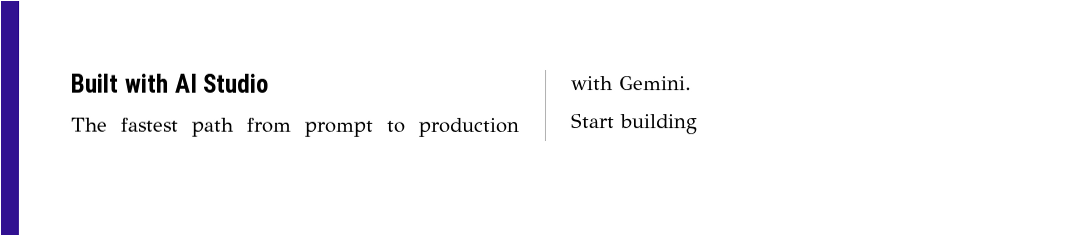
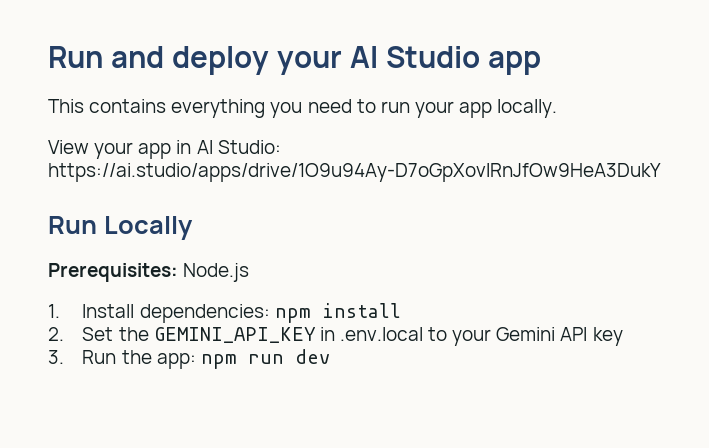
- Built with AI Studio
- The fastest path from prompt to production with Gemini.
- Start building
+ Run and deploy your AI Studio app
+ This contains everything you need to run your app locally.
+ View your app in AI Studio: https://ai.studio/apps/drive/1O9u94Ay-D7oGpXovIRnJfOw9HeA3DukY
+ Run Locally
+ Prerequisites: Node.js
+ 1. Install dependencies: npm install
+ 2. Set the GEMINI_API_KEY in .env.local to your Gemini API key
+ 3. Run the app: npm run dev

